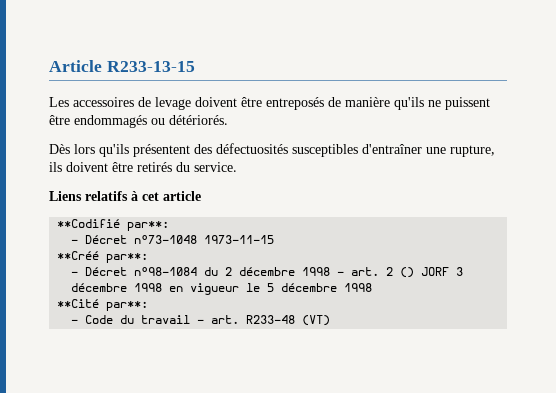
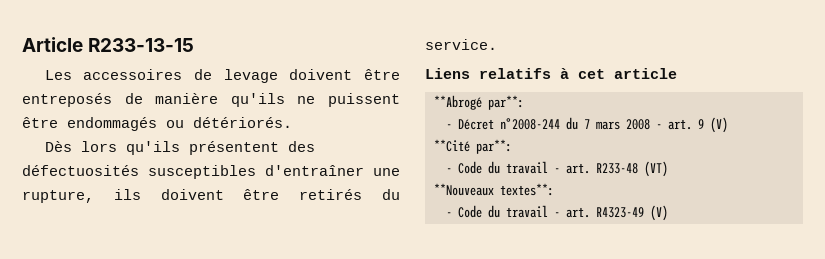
- **Codifié par**:
- - Décret n°73-1048 1973-11-15
- **Créé par**:
- - Décret n°98-1084 du 2 décembre 1998 - art. 2 () JORF 3 décembre 1998 en vigueur le 5 décembre 1998
+ **Abrogé par**:
+ - Décret n°2008-244 du 7 mars 2008 - art. 9 (V)
+ **Nouveaux textes**:
+ - Code du travail - art. R4323-49 (V)

